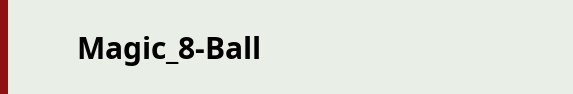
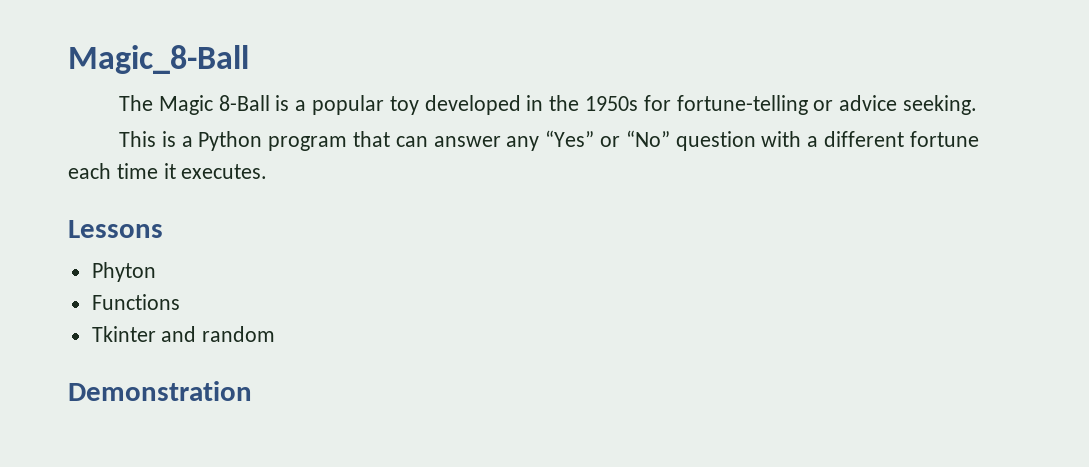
+ The Magic 8-Ball is a popular toy developed in the 1950s for fortune-telling or advice seeking.
+ This is a Python program that can answer any “Yes” or “No” question with a different fortune each time it executes.
+ Lessons
+ Phyton
+ Functions
+ Tkinter and random
+ Demonstration

